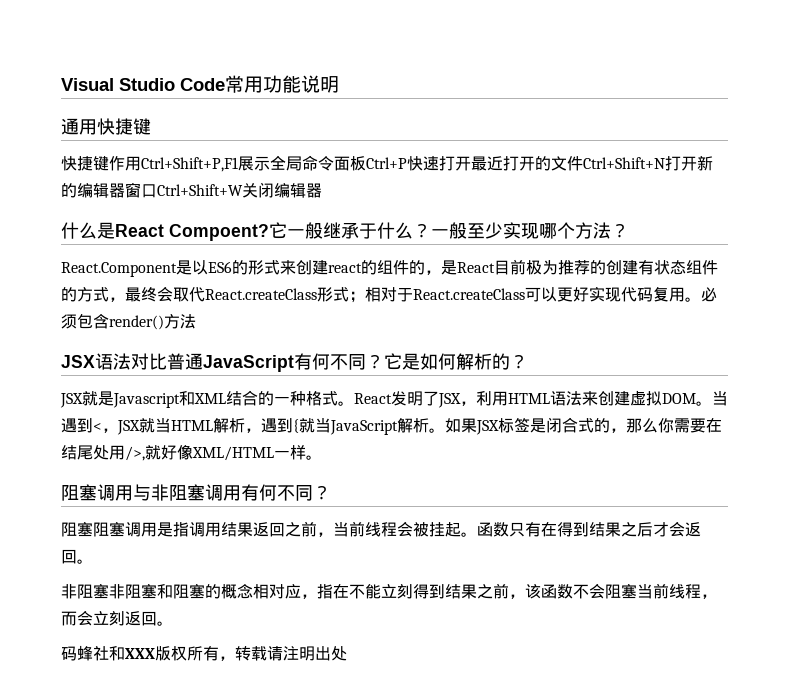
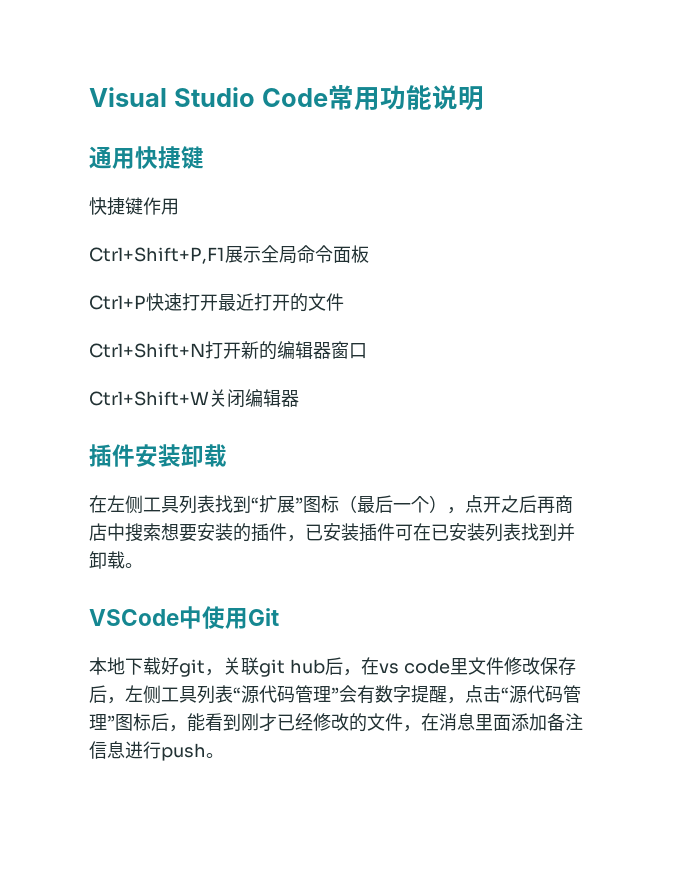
- 快捷键作用Ctrl+Shift+P,F1展示全局命令面板Ctrl+P快速打开最近打开的文件Ctrl+Shift+N打开新的编辑器窗口Ctrl+Shift+W关闭编辑器
+ 快捷键作用
+ Ctrl+Shift+P,F1展示全局命令面板
+ Ctrl+P快速打开最近打开的文件
+ Ctrl+Shift+N打开新的编辑器窗口
+ Ctrl+Shift+W关闭编辑器
- 什么是React Compoent?它一般继承于什么？一般至少实现哪个方法？
- React.Component是以ES6的形式来创建react的组件的，是React目前极为推荐的创建有状态组件的方式，最终会取代React.createClass形式；相对于React.createClass可以更好实现代码复用。必须包含render()方法
- JSX语法对比普通JavaScript有何不同？它是如何解析的？
- JSX就是Javascript和XML结合的一种格式。React发明了JSX，利用HTML语法来创建虚拟DOM。当遇到<，JSX就当HTML解析，遇到{就当JavaScript解析。如果JSX标签是闭合式的，那么你需要在结尾处用/>,就好像XML/HTML一样。
- 阻塞调用与非阻塞调用有何不同？
- 阻塞阻塞调用是指调用结果返回之前，当前线程会被挂起。函数只有在得到结果之后才会返回。
- 非阻塞非阻塞和阻塞的概念相对应，指在不能立刻得到结果之前，该函数不会阻塞当前线程，而会立刻返回。
- 码蜂社和XXX版权所有，转载请注明出处
+ 插件安装卸载
+ 在左侧工具列表找到“扩展”图标（最后一个），点开之后再商店中搜索想要安装的插件，已安装插件可在已安装列表找到并卸载。
+ VSCode中使用Git
+ 本地下载好git，关联git hub后，在vs code里文件修改保存后，左侧工具列表“源代码管理”会有数字提醒，点击“源代码管理”图标后，能看到刚才已经修改的文件，在消息里面添加备注信息进行push。

